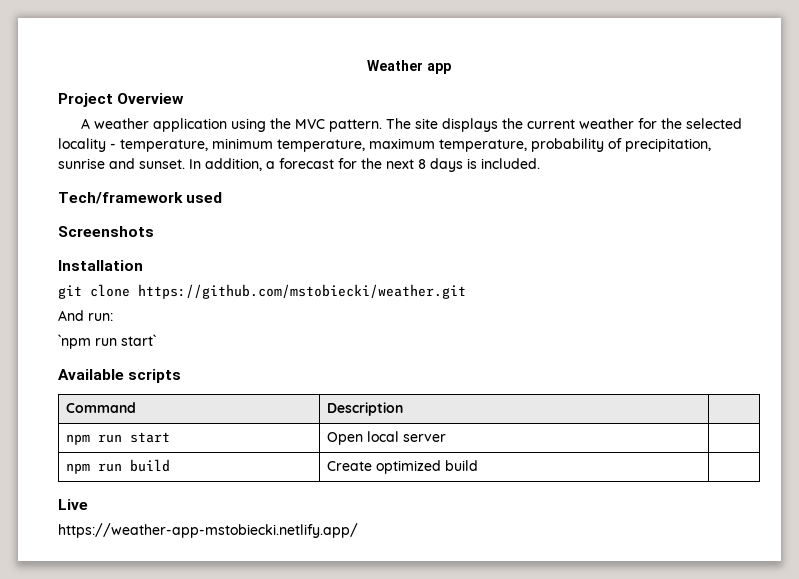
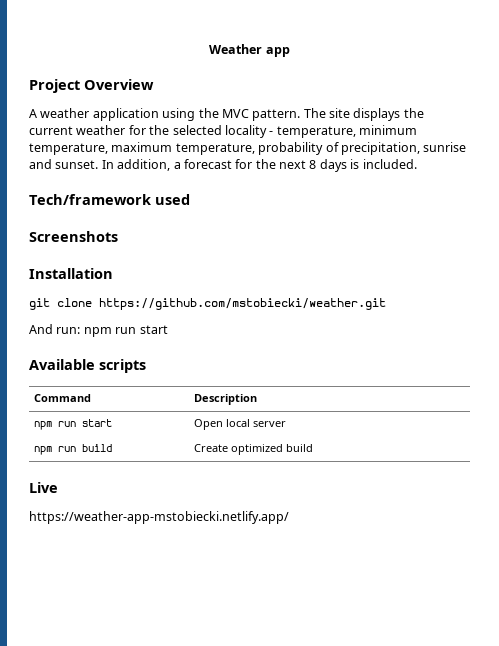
- And run:
- `npm run start`
+ And run: npm run start

